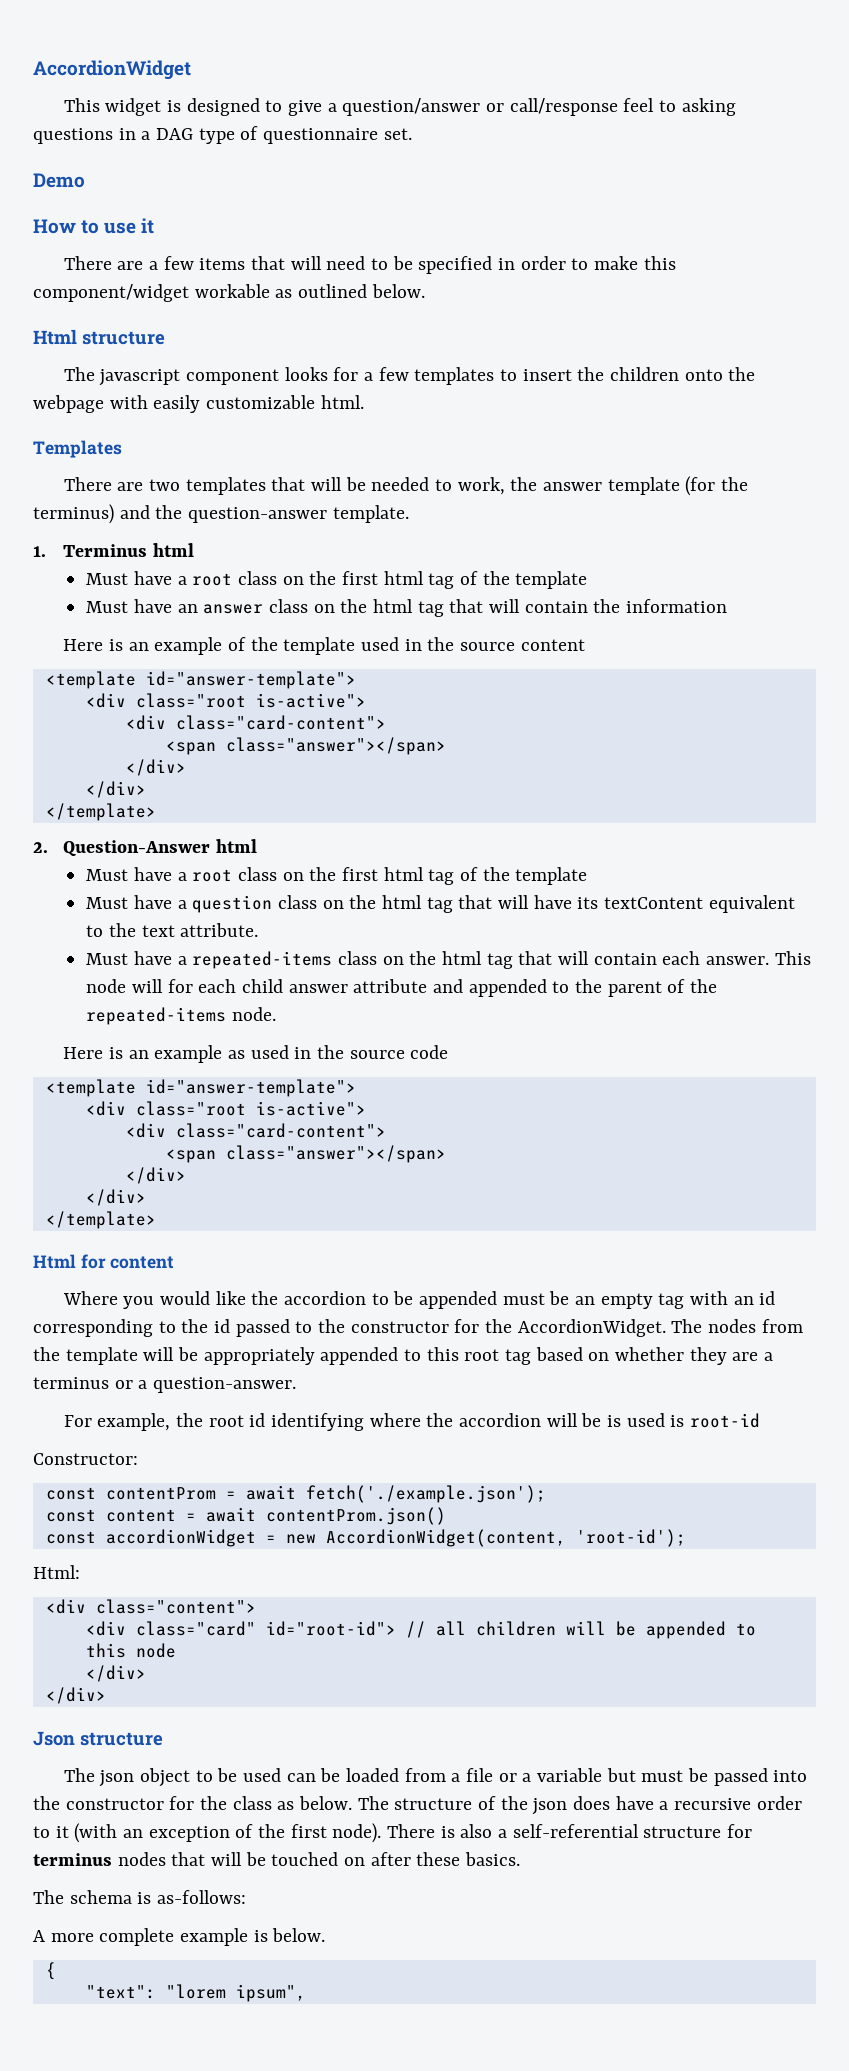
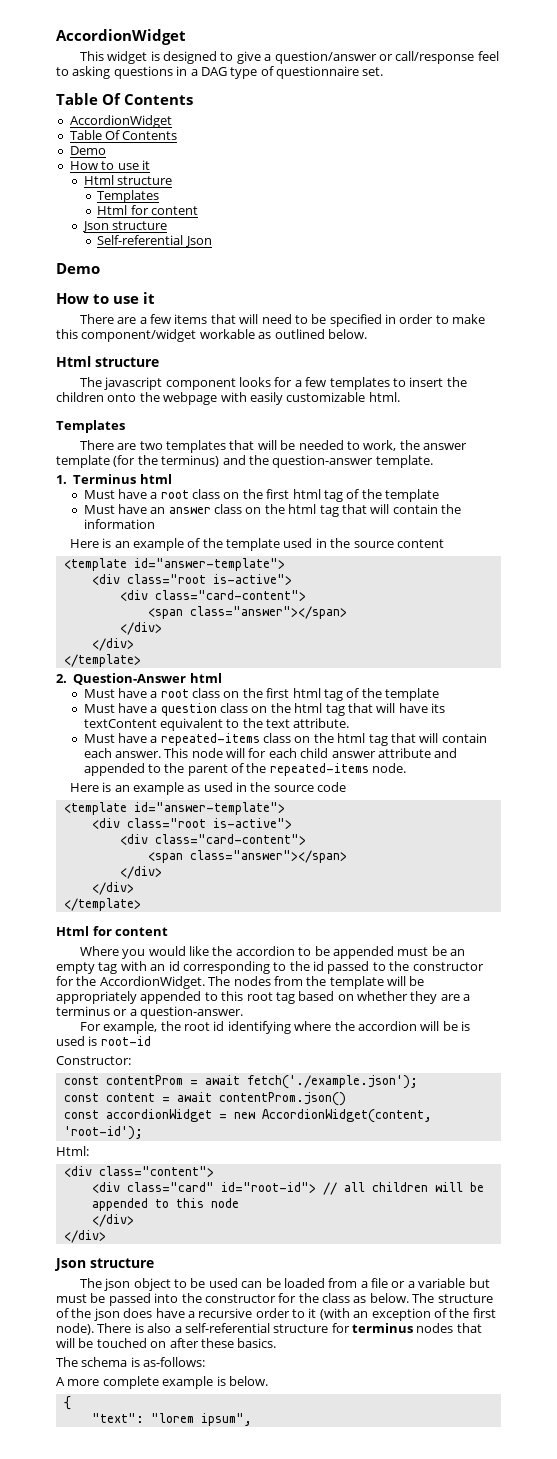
  This widget is designed to give a question/answer or call/response feel to asking questions in a DAG type of questionnaire set.
+ Table Of Contents
+ AccordionWidget
+ Table Of Contents
+ Demo
+ How to use it
+ Html structure
+ Templates
+ Html for content
+ Json structure
+ Self-referential Json

